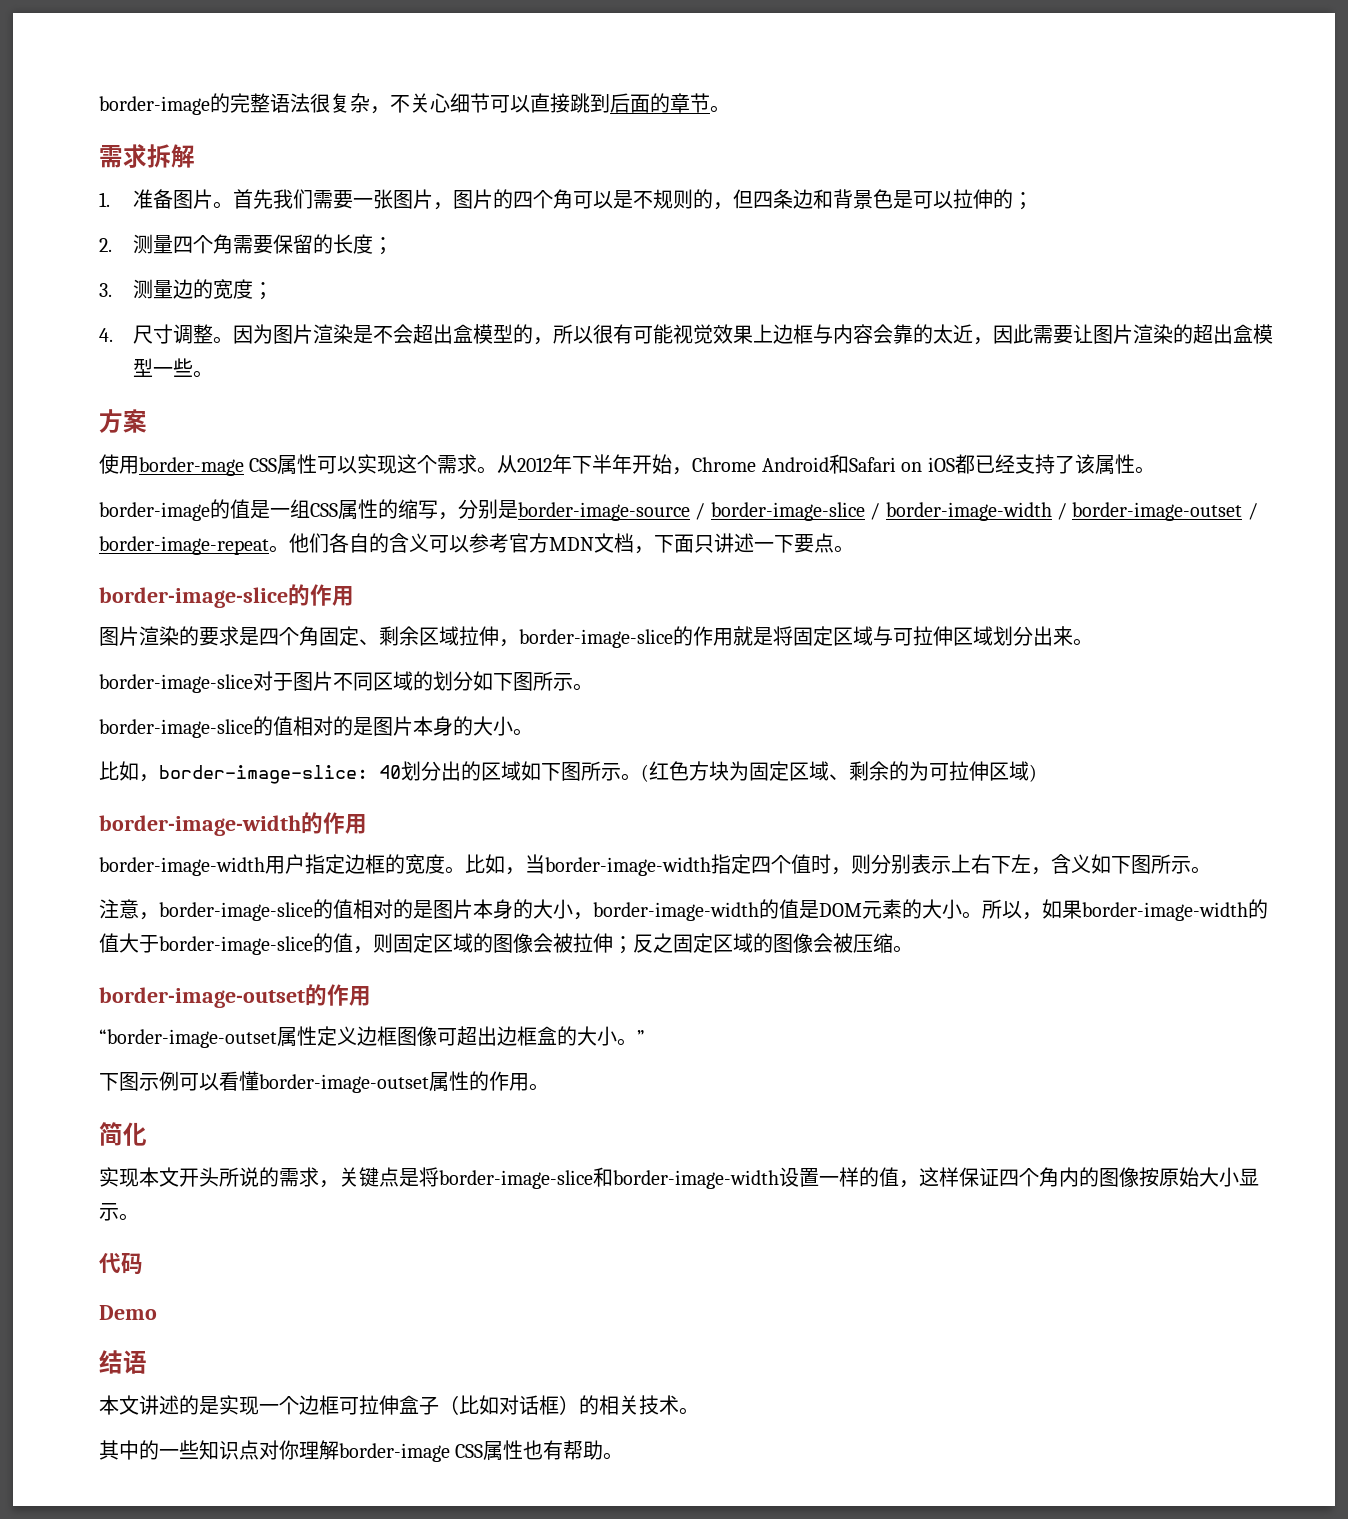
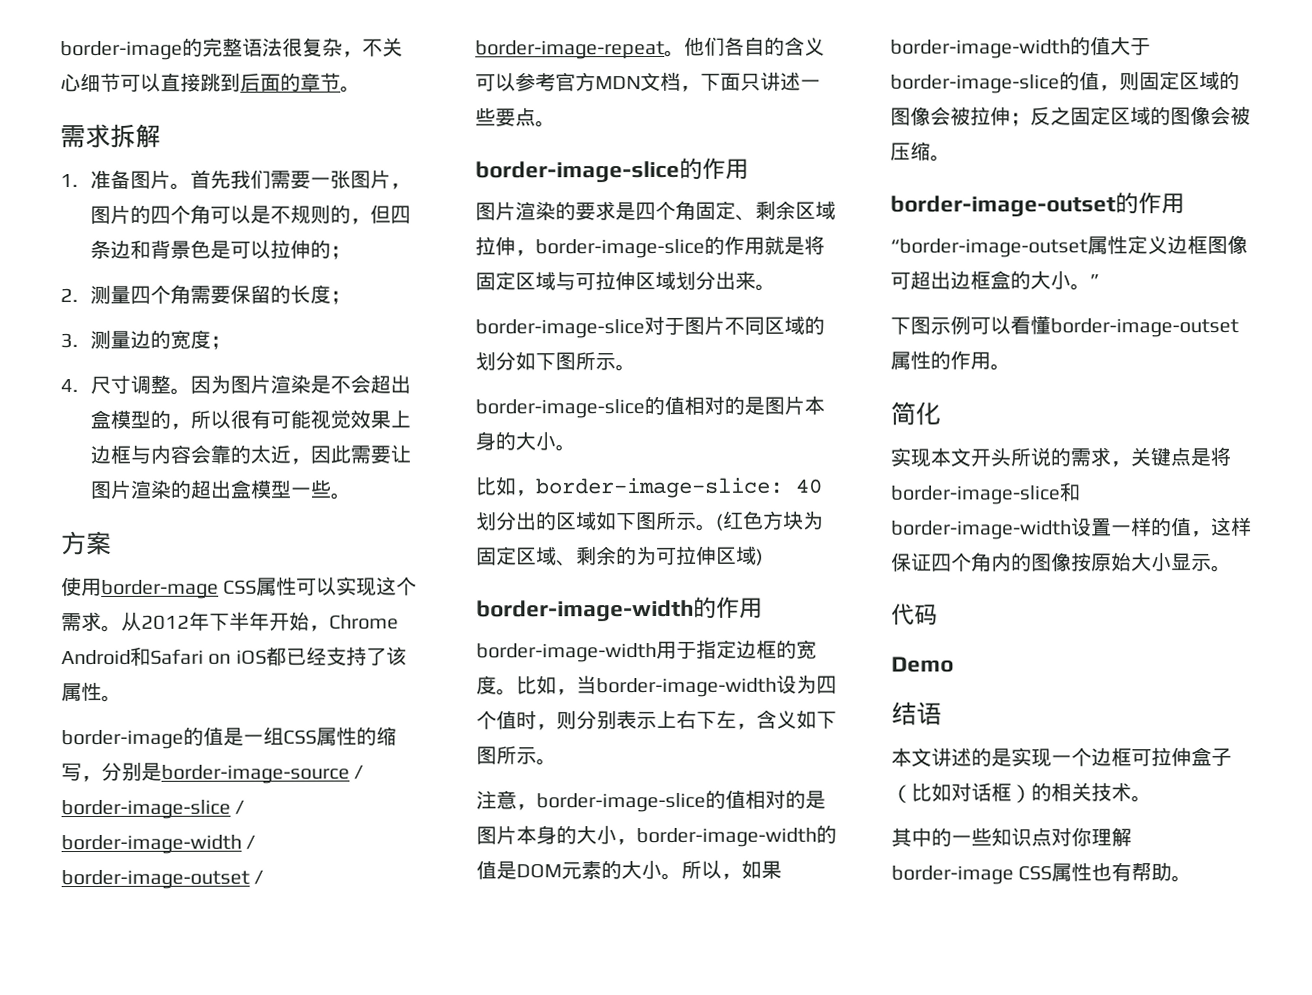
- 他们各自的含义可以参考官方MDN文档，下面只讲述一下要点。
+ 他们各自的含义可以参考官方MDN文档，下面只讲述一些要点。
- border-image-width用户指定边框的宽度。
+ border-image-width用于指定边框的宽度。
- 比如，当border-image-width指定四个值时，则分别表示上右下左，含义如下图所示。
+ 比如，当border-image-width设为四个值时，则分别表示上右下左，含义如下图所示。

